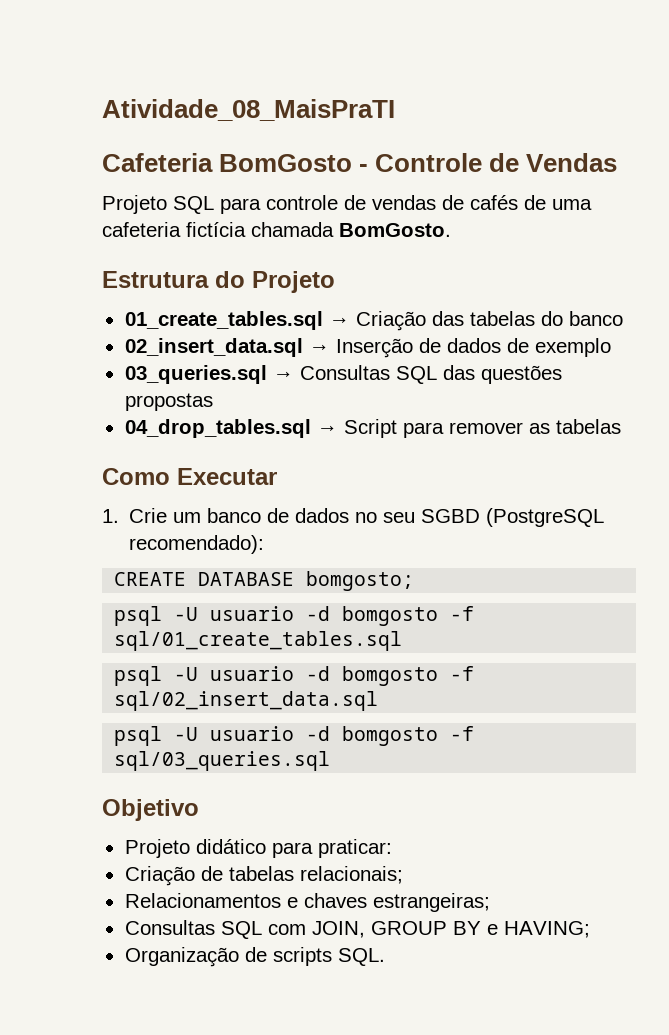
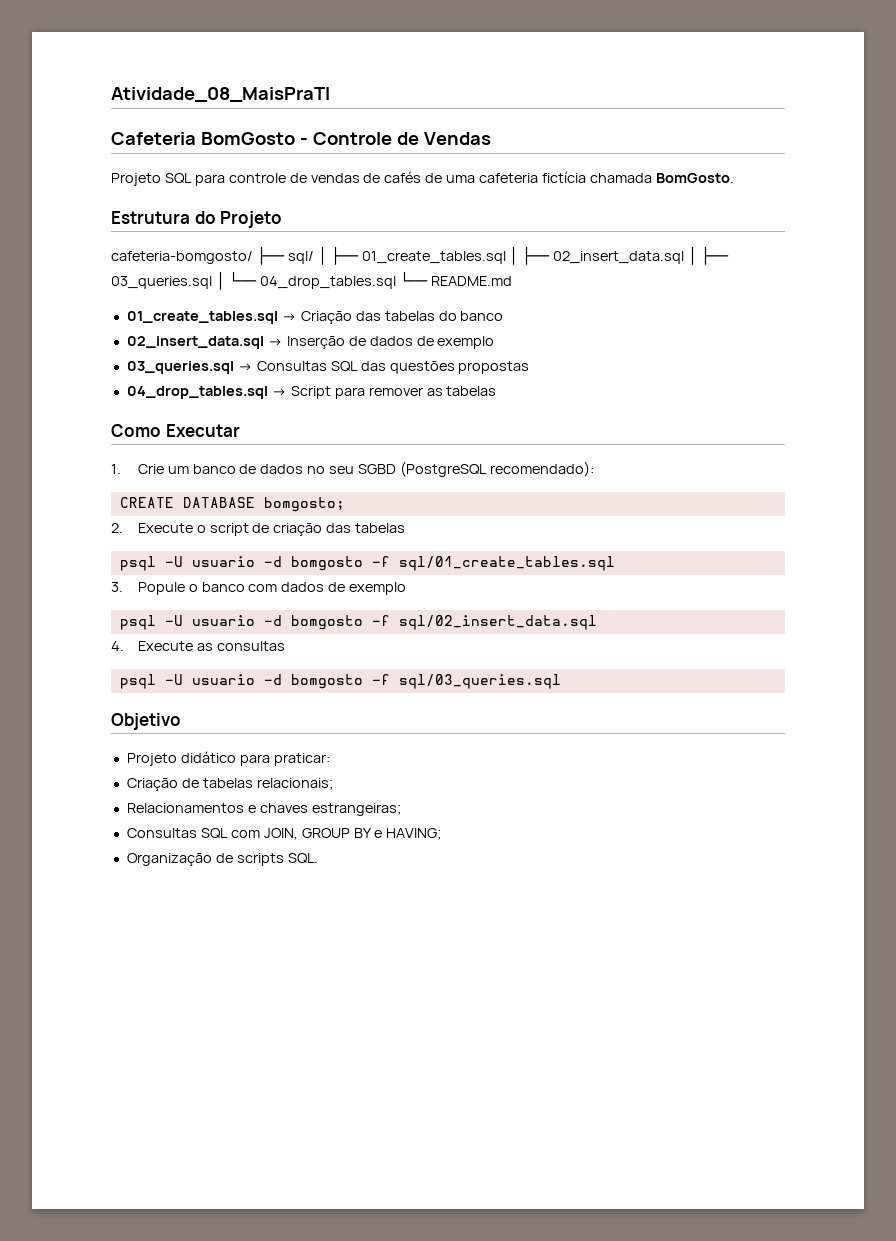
+ cafeteria-bomgosto/ ├── sql/ │ ├── 01_create_tables.sql │ ├── 02_insert_data.sql │ ├── 03_queries.sql │ └── 04_drop_tables.sql └── README.md
+ 2. Execute o script de criação das tabelas
+ 3. Popule o banco com dados de exemplo
+ 4. Execute as consultas

